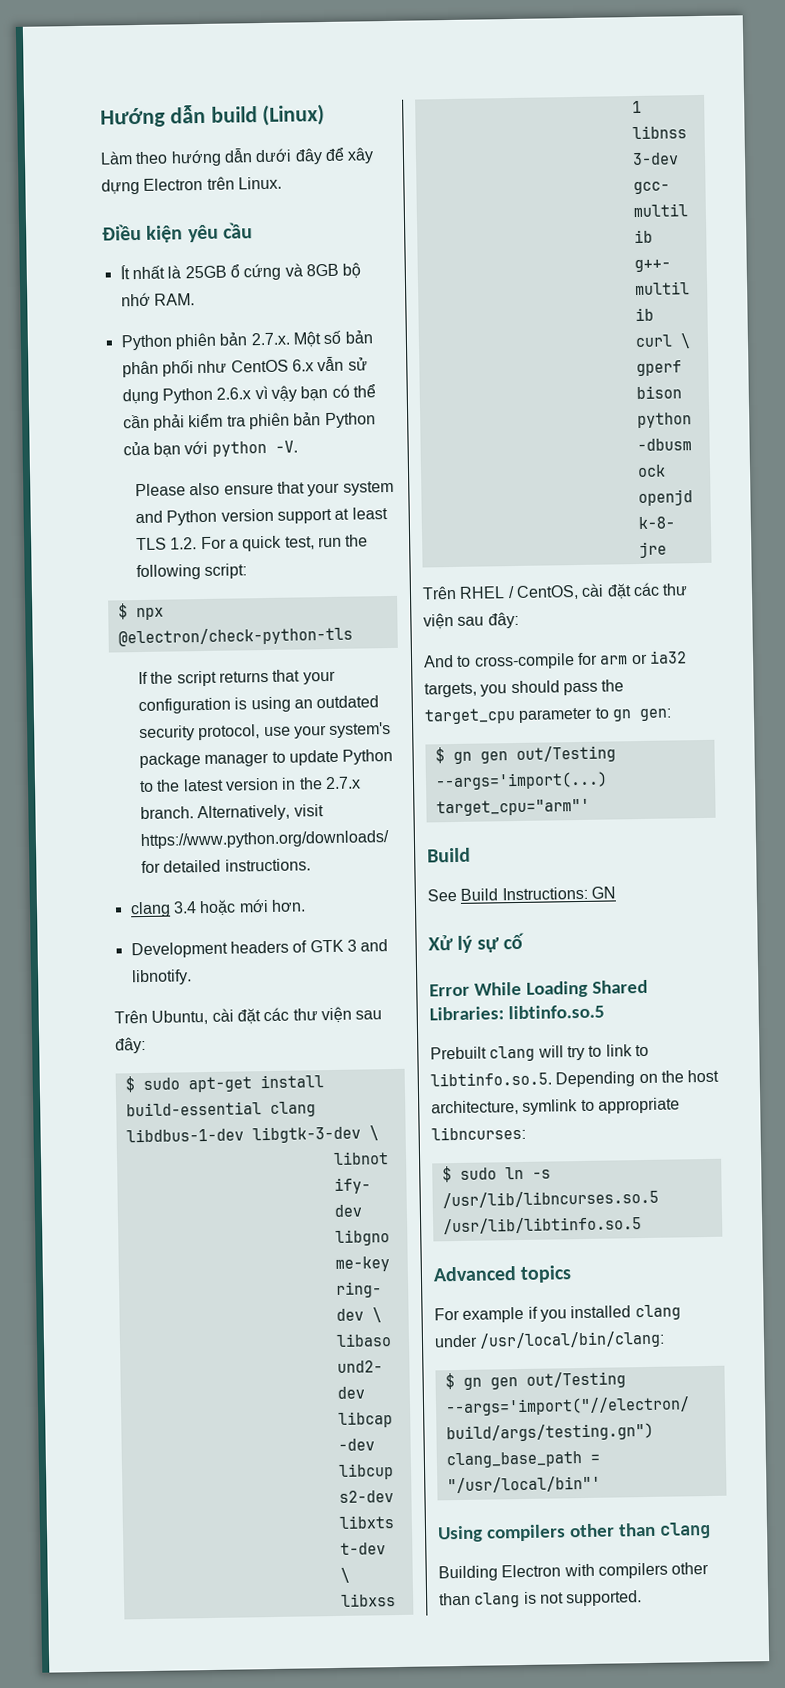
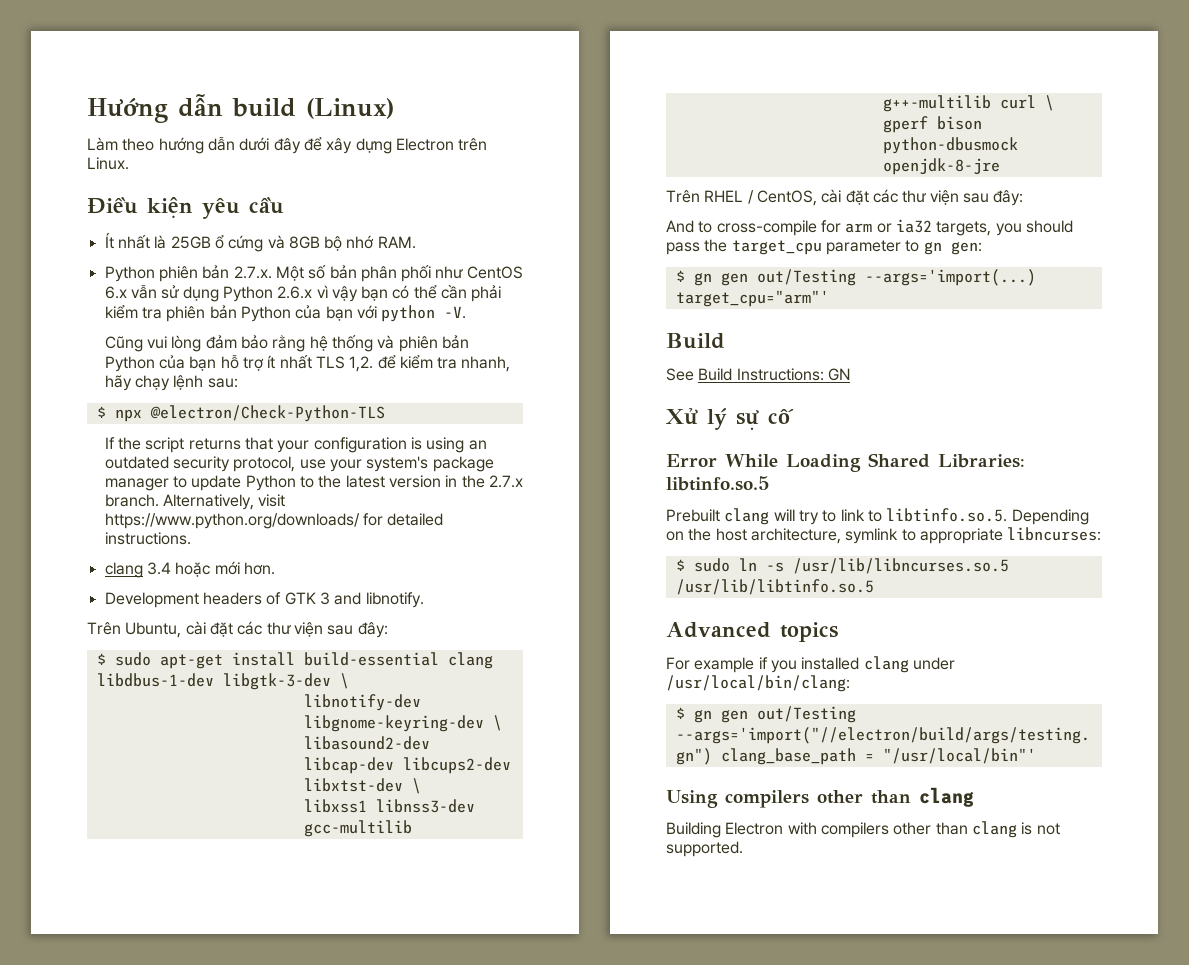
- Please also ensure that your system and Python version support at least TLS 1.2. For a quick test, run the following script:
+ Cũng vui lòng đảm bảo rằng hệ thống và phiên bản Python của bạn hỗ trợ ít nhất TLS 1,2. để kiểm tra nhanh, hãy chạy lệnh sau:
- $ npx @electron/check-python-tls
+ $ npx @electron/Check-Python-TLS

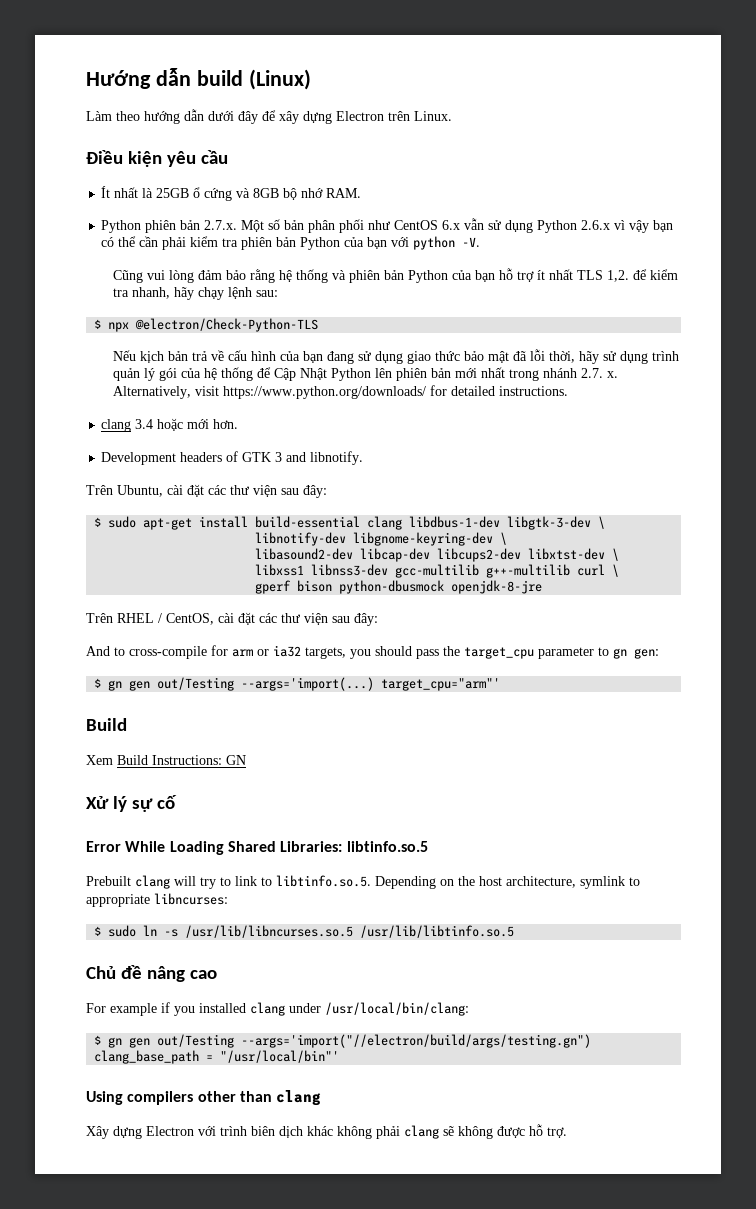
- If the script returns that your configuration is using an outdated security protocol, use your system's package manager to update Python to the latest version in the 2.7.x branch.
+ Nếu kịch bản trả về cấu hình của bạn đang sử dụng giao thức bảo mật đã lỗi thời, hãy sử dụng trình quản lý gói của hệ thống để Cập Nhật Python lên phiên bản mới nhất trong nhánh 2.7. x.
- See Build Instructions: GN
+ Xem Build Instructions: GN
- Advanced topics
+ Chủ đề nâng cao
- Building Electron with compilers other than clang is not supported.
+ Xây dựng Electron với trình biên dịch khác không phải clang sẽ không được hỗ trợ.

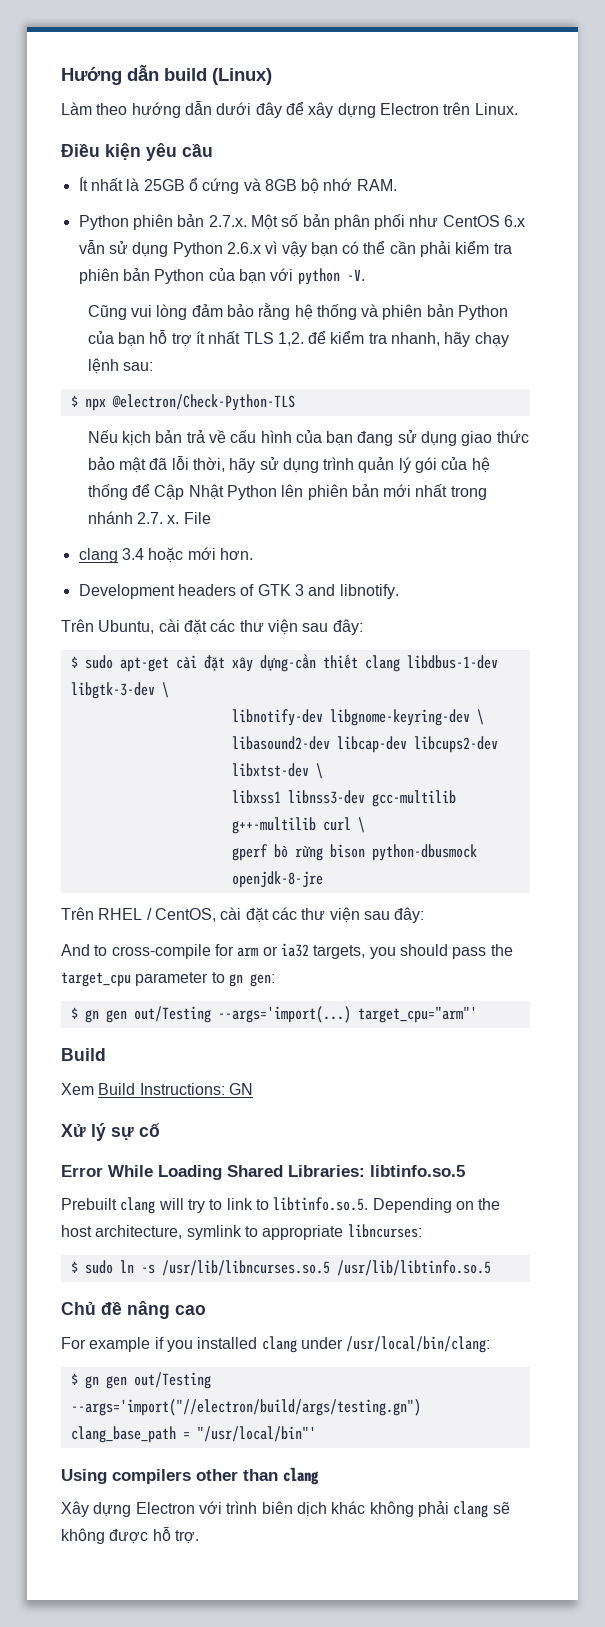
- Alternatively, visit https://www.python.org/downloads/ for detailed instructions.
+ File
- $ sudo apt-get install build-essential clang libdbus-1-dev libgtk-3-dev \
+ $ sudo apt-get cài đặt xây dựng-cần thiết clang libdbus-1-dev libgtk-3-dev \
- gperf bison python-dbusmock openjdk-8-jre
+ gperf bò rừng bison python-dbusmock openjdk-8-jre

